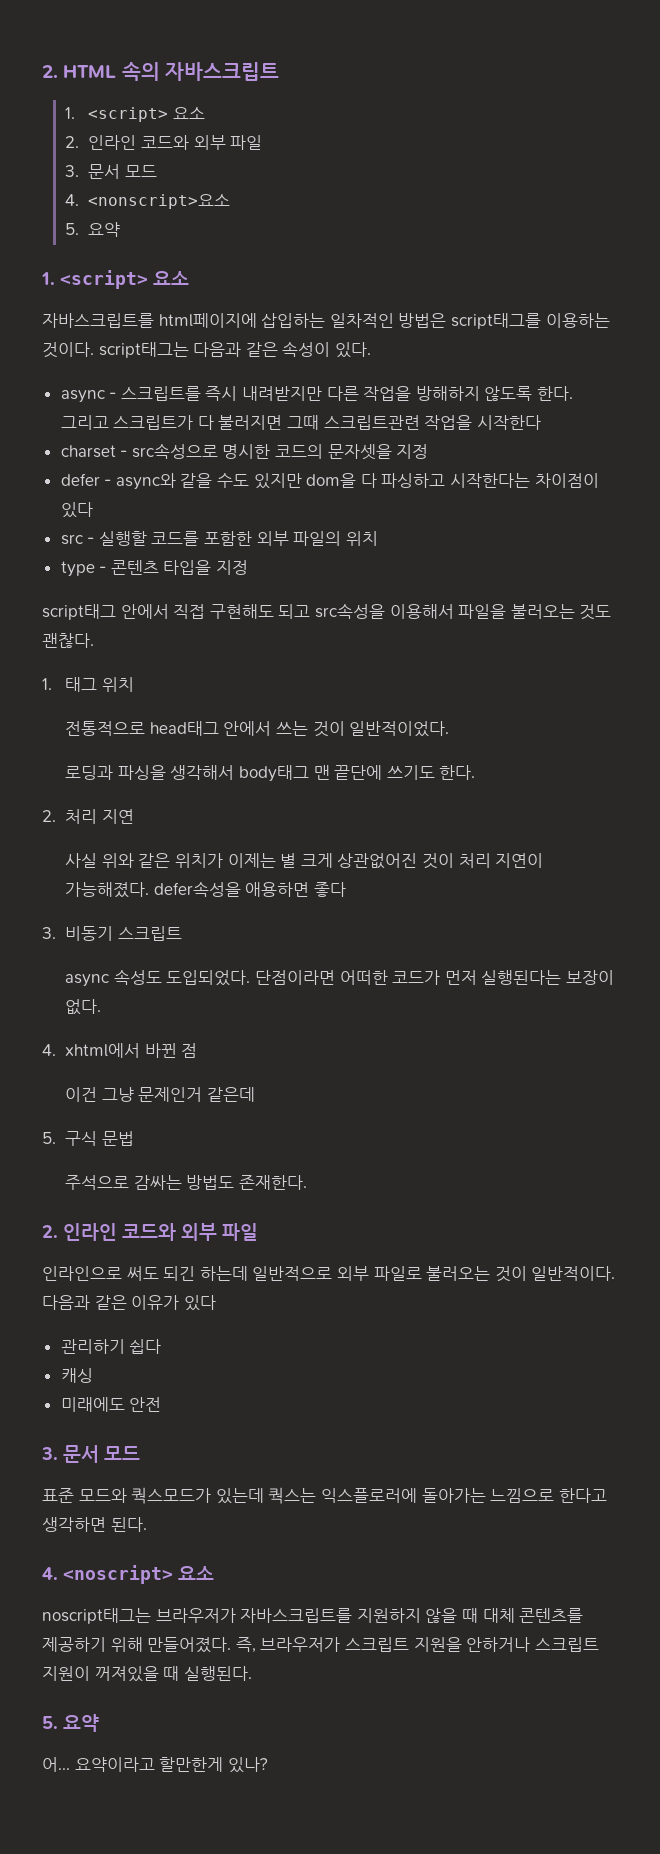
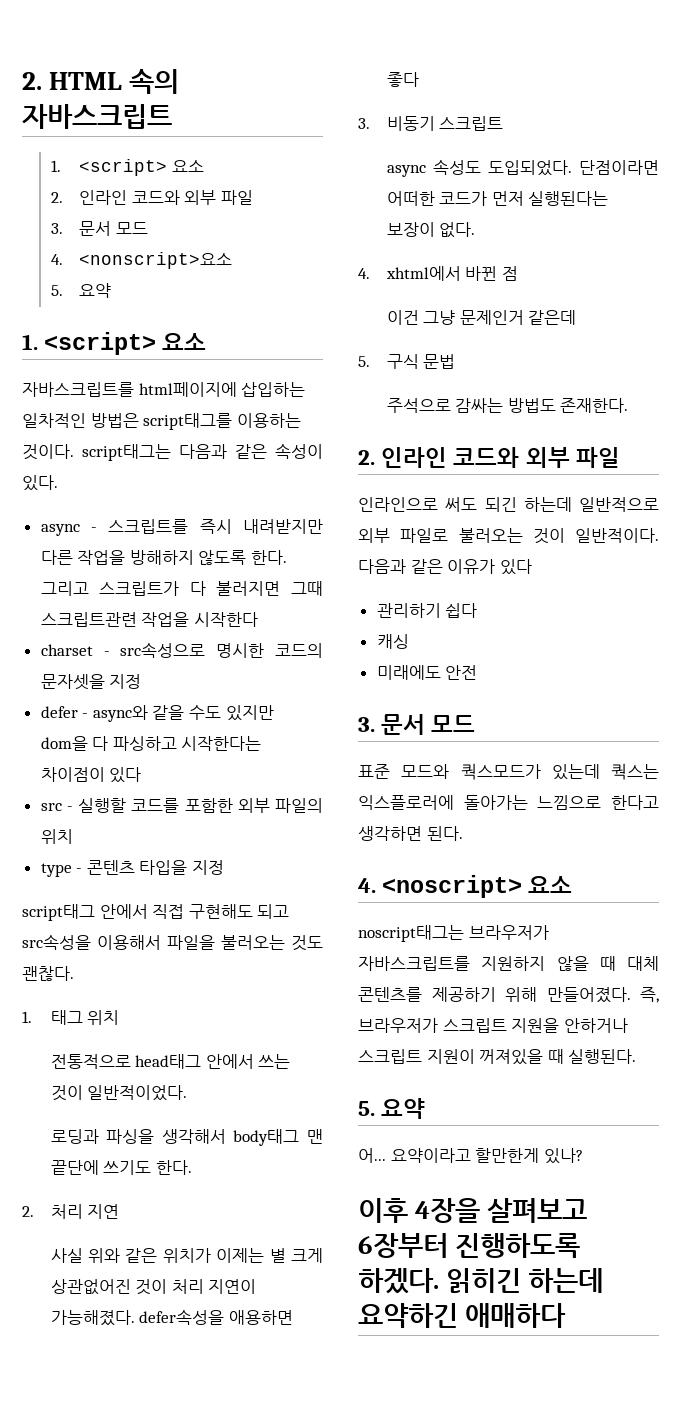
+ 이후 4장을 살펴보고 6장부터 진행하도록 하겠다. 읽히긴 하는데 요약하긴 애매하다

